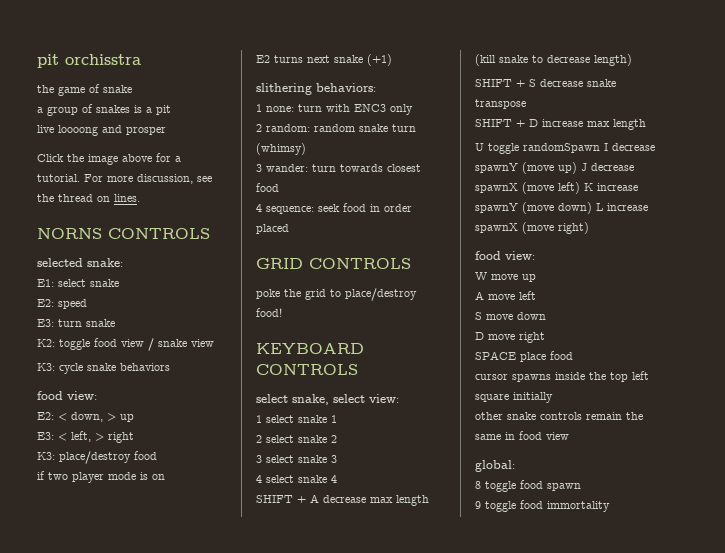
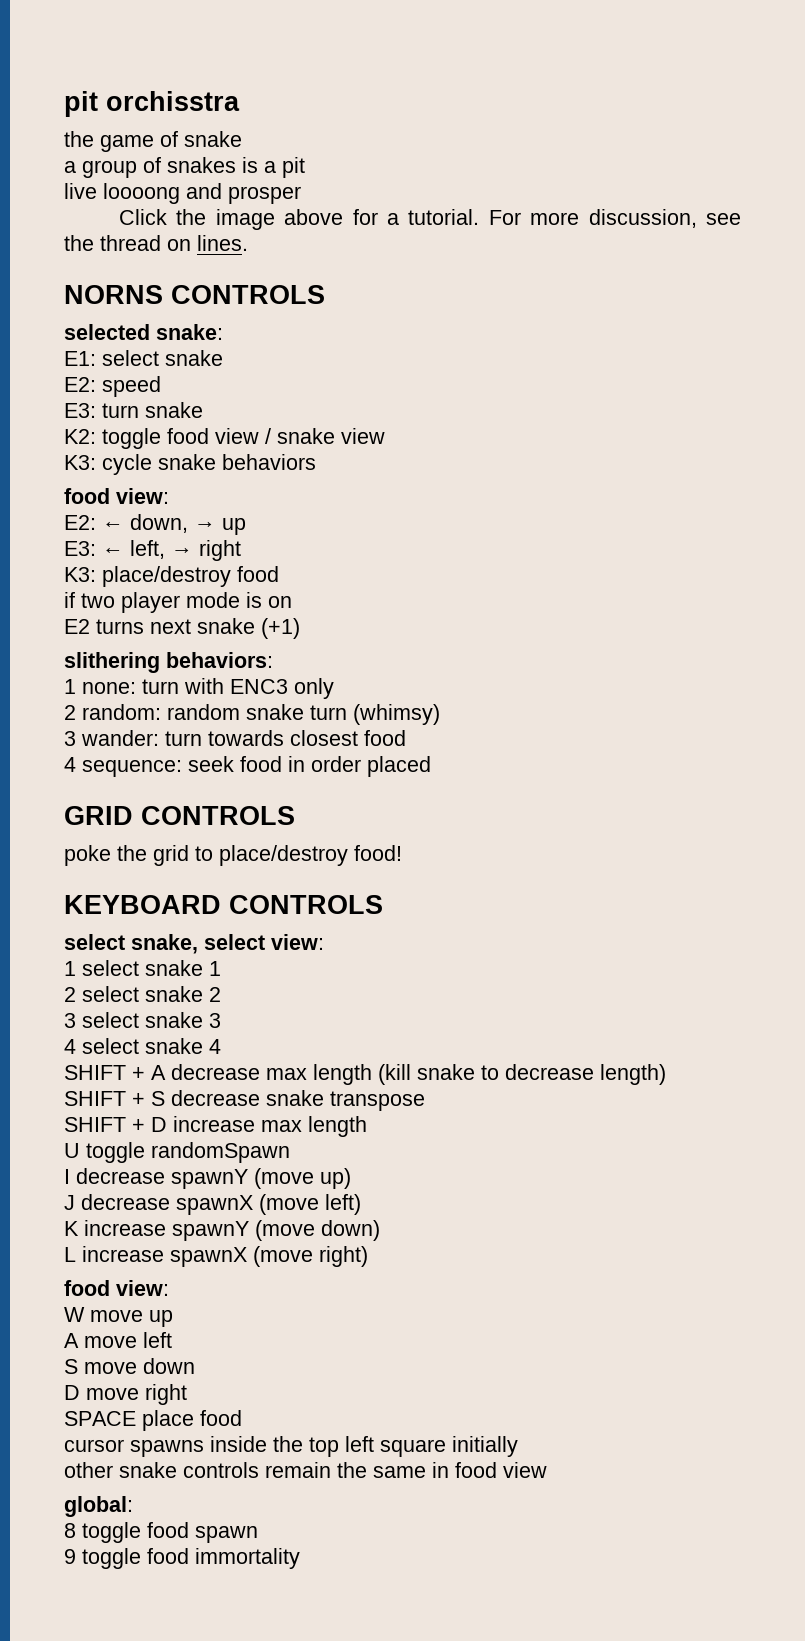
- E2: < down, > up
+ E2: ← down, → up
- E3: < left, > right
+ E3: ← left, → right
- U toggle randomSpawn I decrease spawnY (move up) J decrease spawnX (move left) K increase spawnY (move down) L increase spawnX (move right)
+ U toggle randomSpawn
+ I decrease spawnY (move up)
+ J decrease spawnX (move left)
+ K increase spawnY (move down)
+ L increase spawnX (move right)

